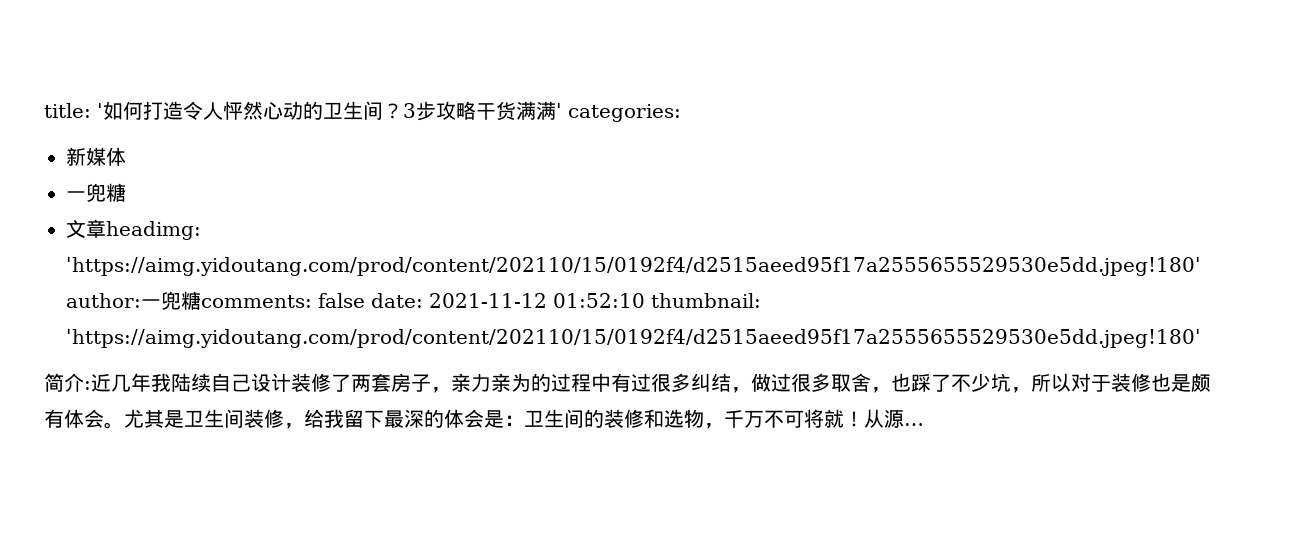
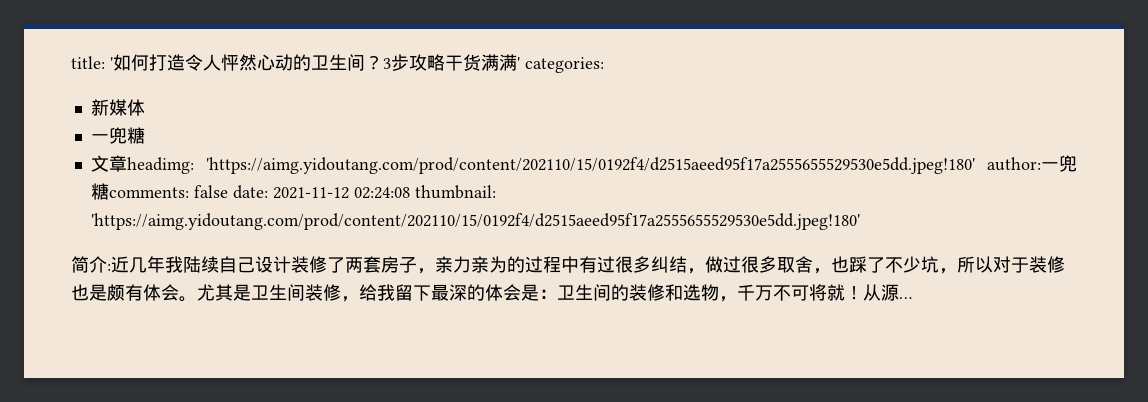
- 文章headimg: 'https://aimg.yidoutang.com/prod/content/202110/15/0192f4/d2515aeed95f17a2555655529530e5dd.jpeg!180' author:一兜糖comments: false date: 2021-11-12 01:52:10 thumbnail: 'https://aimg.yidoutang.com/prod/content/202110/15/0192f4/d2515aeed95f17a2555655529530e5dd.jpeg!180'
+ 文章headimg: 'https://aimg.yidoutang.com/prod/content/202110/15/0192f4/d2515aeed95f17a2555655529530e5dd.jpeg!180' author:一兜糖comments: false date: 2021-11-12 02:24:08 thumbnail: 'https://aimg.yidoutang.com/prod/content/202110/15/0192f4/d2515aeed95f17a2555655529530e5dd.jpeg!180'

